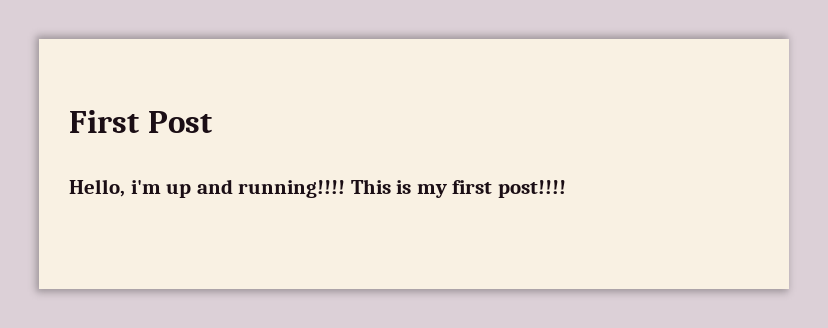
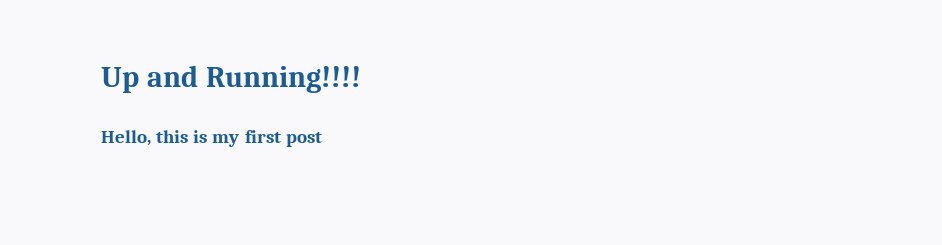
- First Post
- Hello, i'm up and running!!!! This is my first post!!!!
+ Up and Running!!!!
+ Hello, this is my first post

